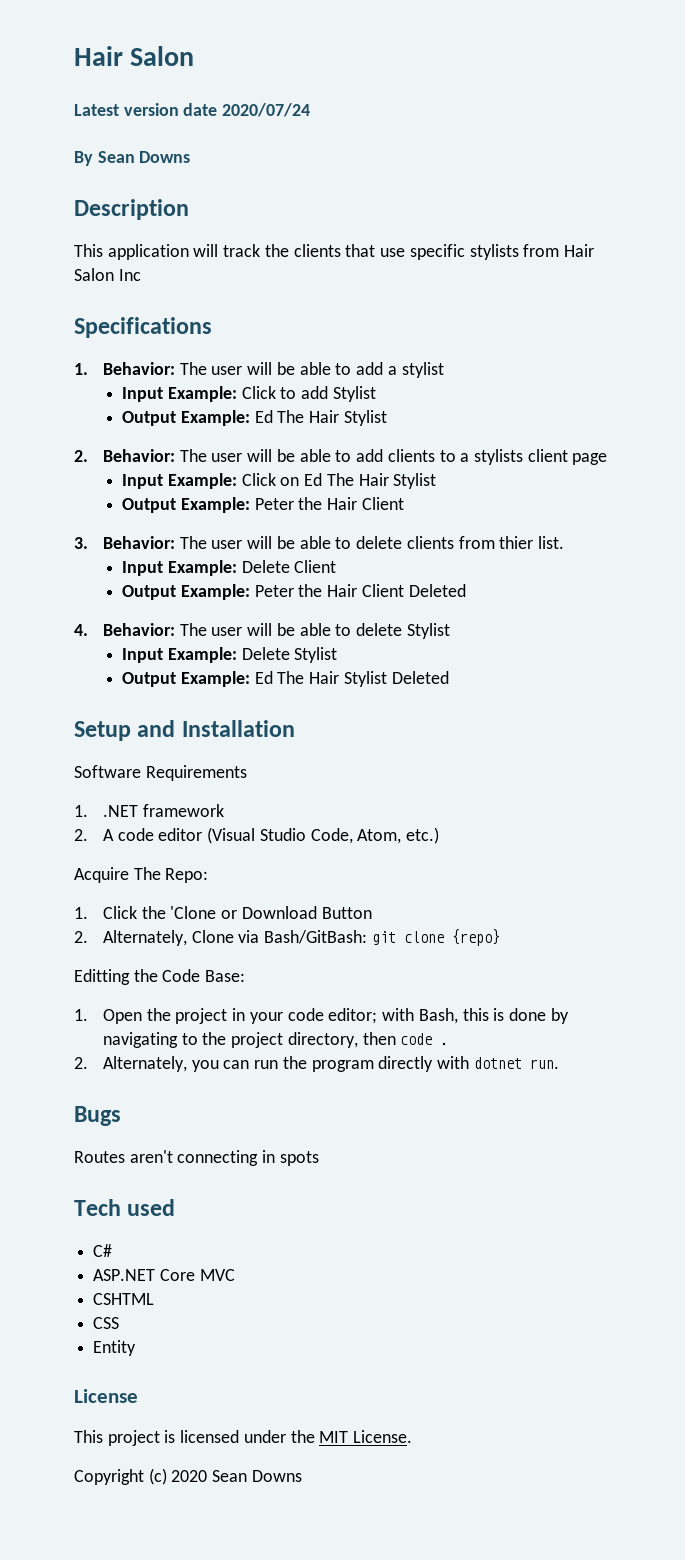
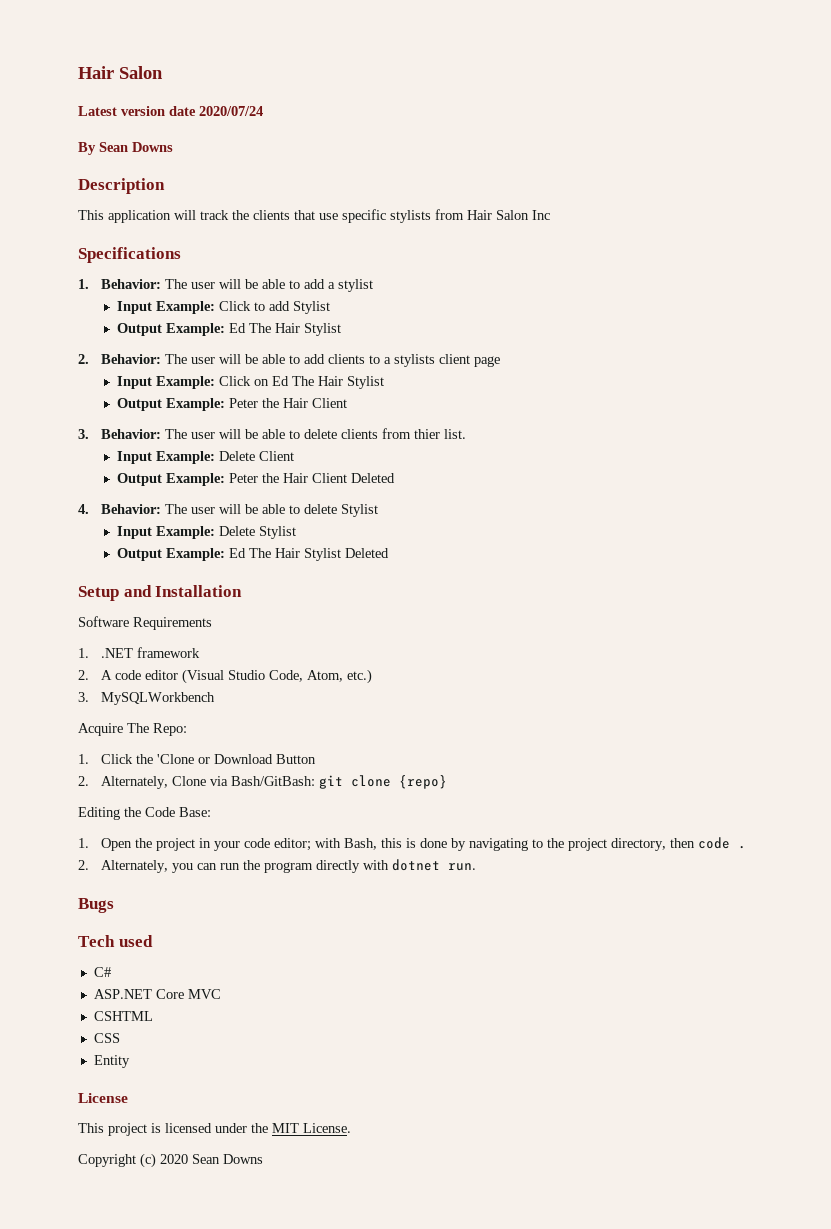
+ 3. MySQLWorkbench
- Editting the Code Base:
+ Editing the Code Base:
- Routes aren't connecting in spots

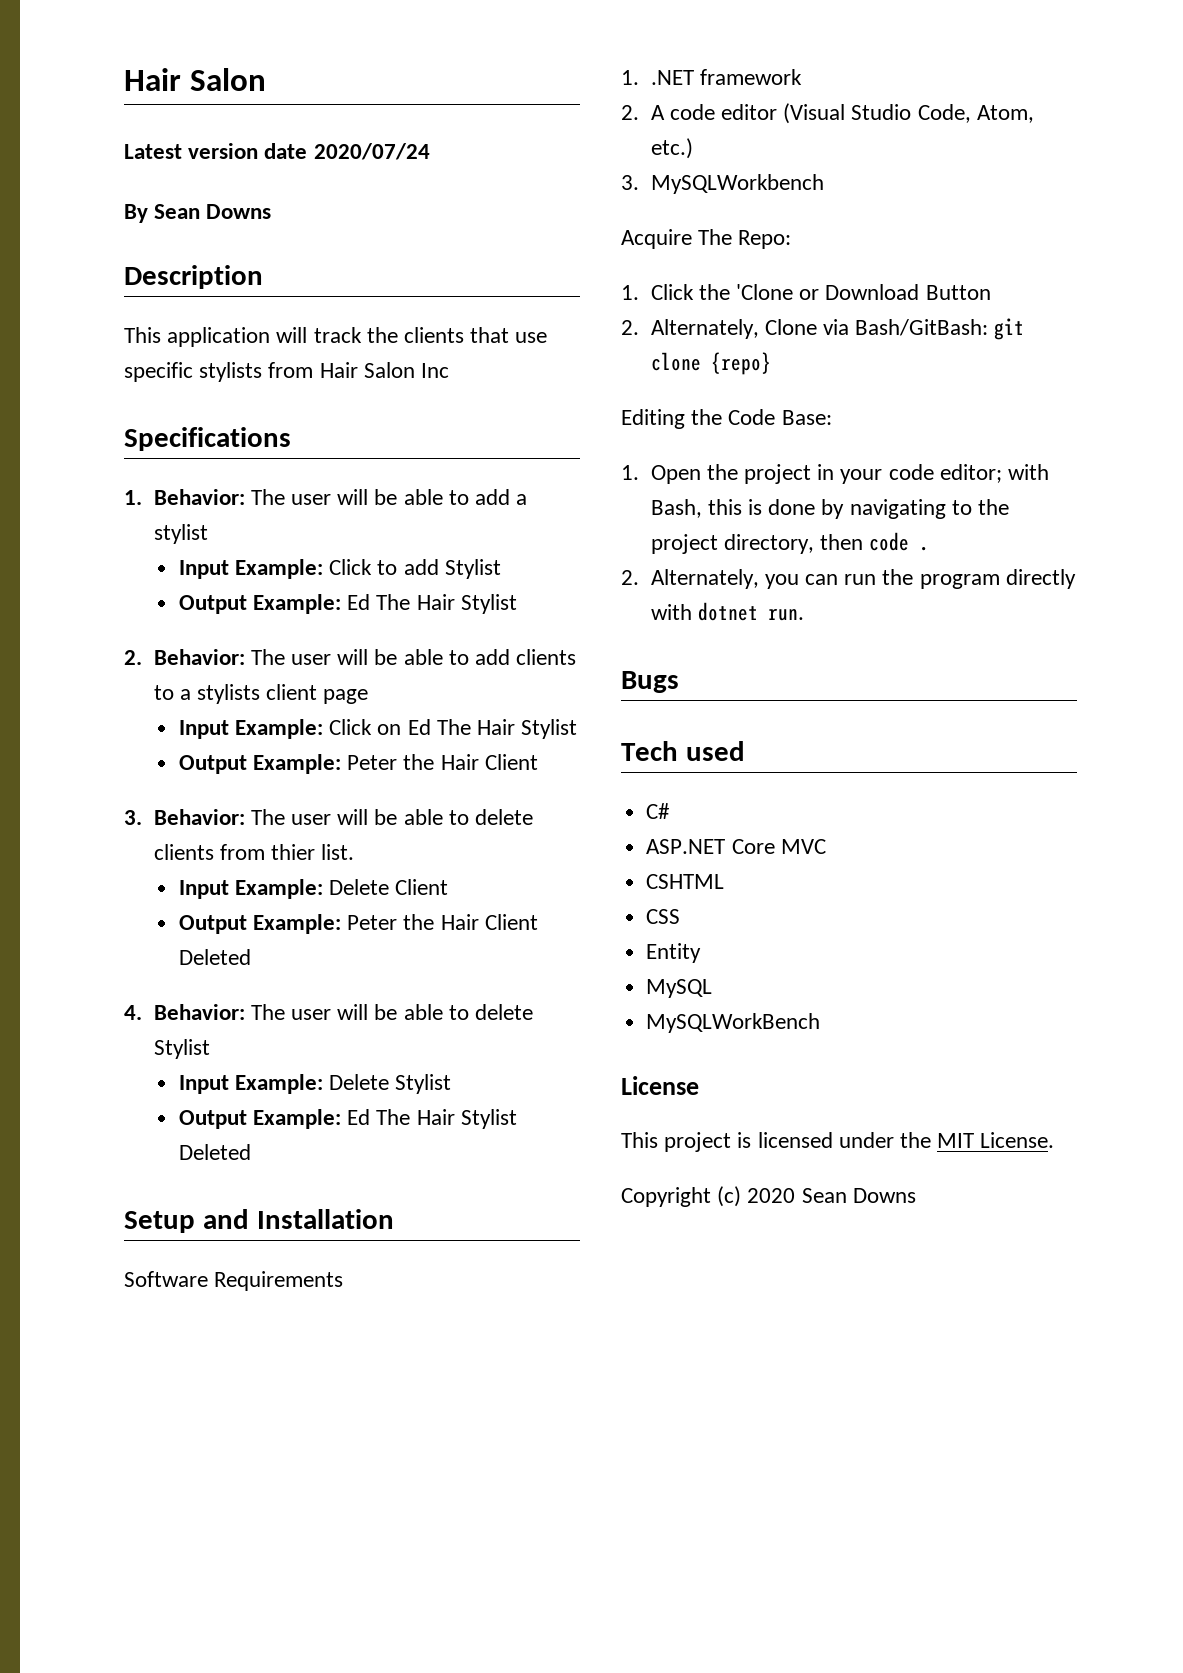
+ MySQL
+ MySQLWorkBench

